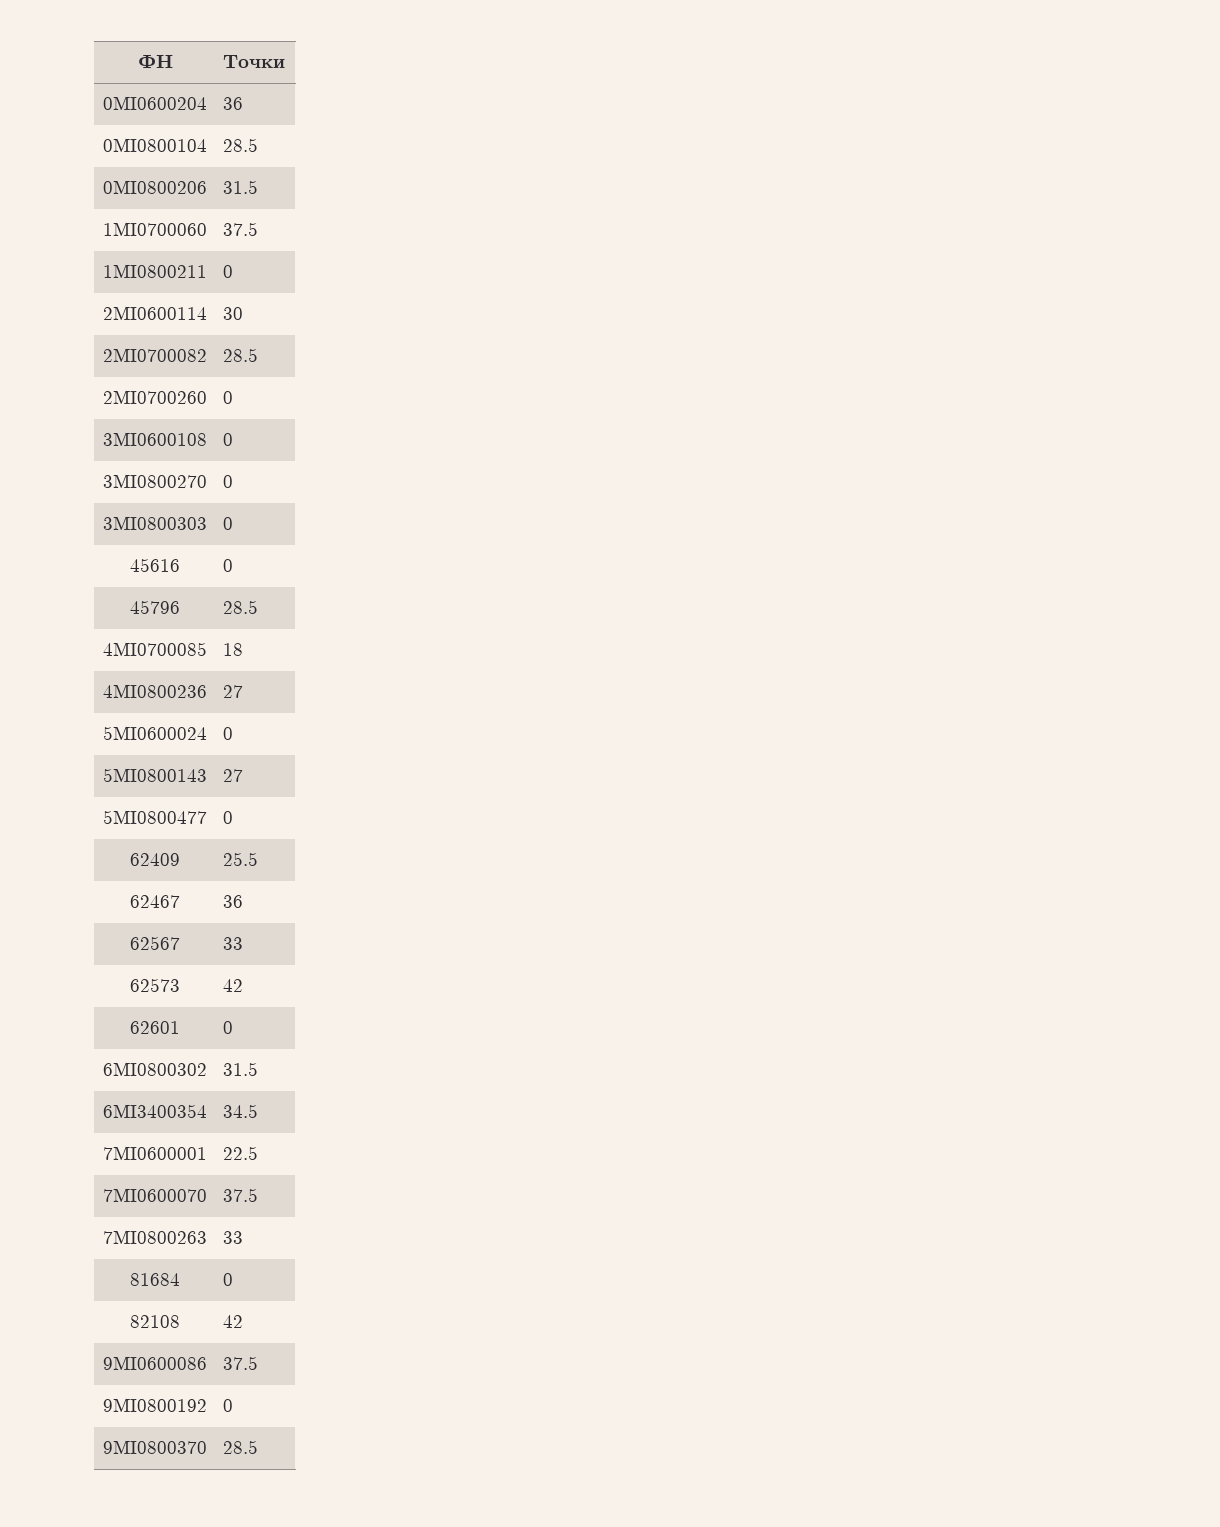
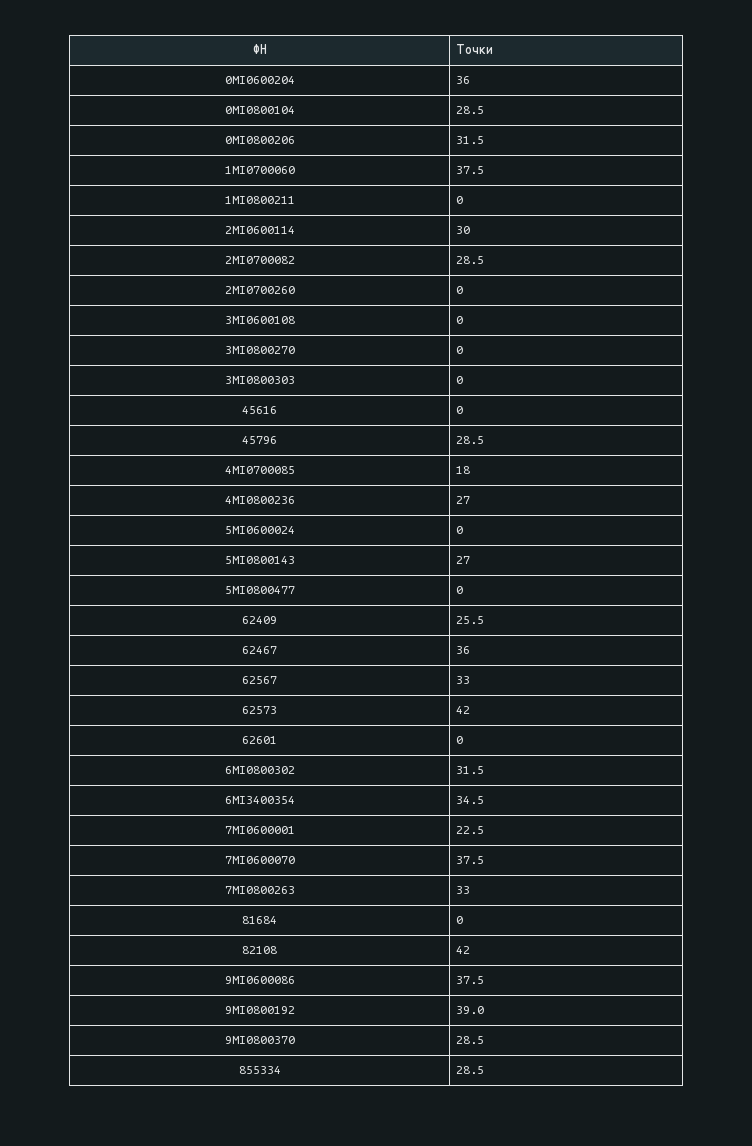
- 9MI0800192 | 0
+ 9MI0800192 | 39.0
+ 855334 | 28.5

